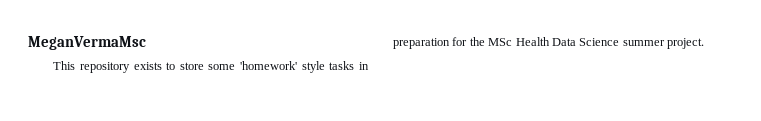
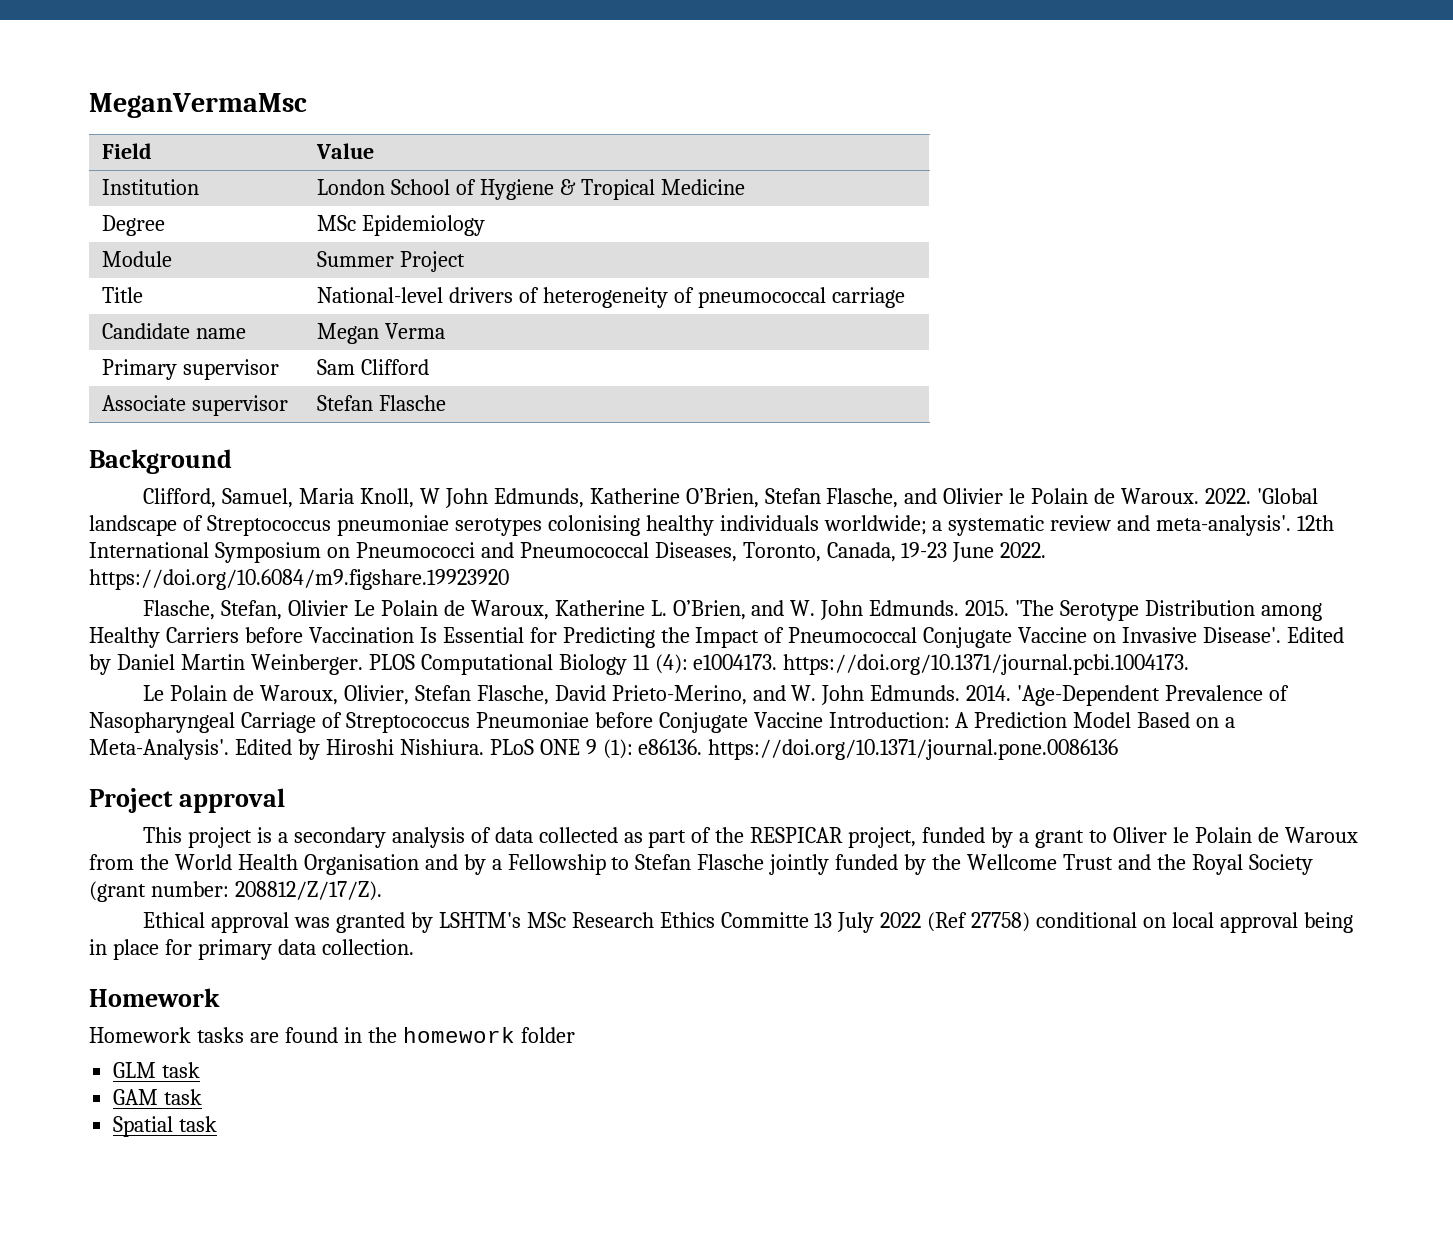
- This repository exists to store some 'homework' style tasks in preparation for the MSc Health Data Science summer project.
+ Field | Value
+ Institution | London School of Hygiene & Tropical Medicine
+ Degree | MSc Epidemiology
+ Module | Summer Project
+ Title | National-level drivers of heterogeneity of pneumococcal carriage
+ Candidate name | Megan Verma
+ Primary supervisor | Sam Clifford
+ Associate supervisor | Stefan Flasche
+ Background
+ Clifford, Samuel, Maria Knoll, W John Edmunds, Katherine O’Brien, Stefan Flasche, and Olivier le Polain de Waroux. 2022. 'Global landscape of Streptococcus pneumoniae serotypes colonising healthy individuals worldwide; a systematic review and meta-analysis'. 12th International Symposium on Pneumococci and Pneumococcal Diseases, Toronto, Canada, 19-23 June 2022. https://doi.org/10.6084/m9.figshare.19923920
+ Flasche, Stefan, Olivier Le Polain de Waroux, Katherine L. O’Brien, and W. John Edmunds. 2015. 'The Serotype Distribution among Healthy Carriers before Vaccination Is Essential for Predicting the Impact of Pneumococcal Conjugate Vaccine on Invasive Disease'. Edited by Daniel Martin Weinberger. PLOS Computational Biology 11 (4): e1004173. https://doi.org/10.1371/journal.pcbi.1004173.
+ Le Polain de Waroux, Olivier, Stefan Flasche, David Prieto-Merino, and W. John Edmunds. 2014. 'Age-Dependent Prevalence of Nasopharyngeal Carriage of Streptococcus Pneumoniae before Conjugate Vaccine Introduction: A Prediction Model Based on a Meta-Analysis'. Edited by Hiroshi Nishiura. PLoS ONE 9 (1): e86136. https://doi.org/10.1371/journal.pone.0086136
+ Project approval
+ This project is a secondary analysis of data collected as part of the RESPICAR project, funded by a grant to Oliver le Polain de Waroux from the World Health Organisation and by a Fellowship to Stefan Flasche jointly funded by the Wellcome Trust and the Royal Society (grant number: 208812/Z/17/Z).
+ Ethical approval was granted by LSHTM's MSc Research Ethics Committe 13 July 2022 (Ref 27758) conditional on local approval being in place for primary data collection.
+ Homework
+ Homework tasks are found in the homework folder
+ GLM task
+ GAM task
+ Spatial task

